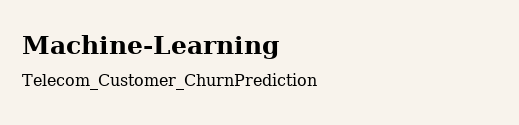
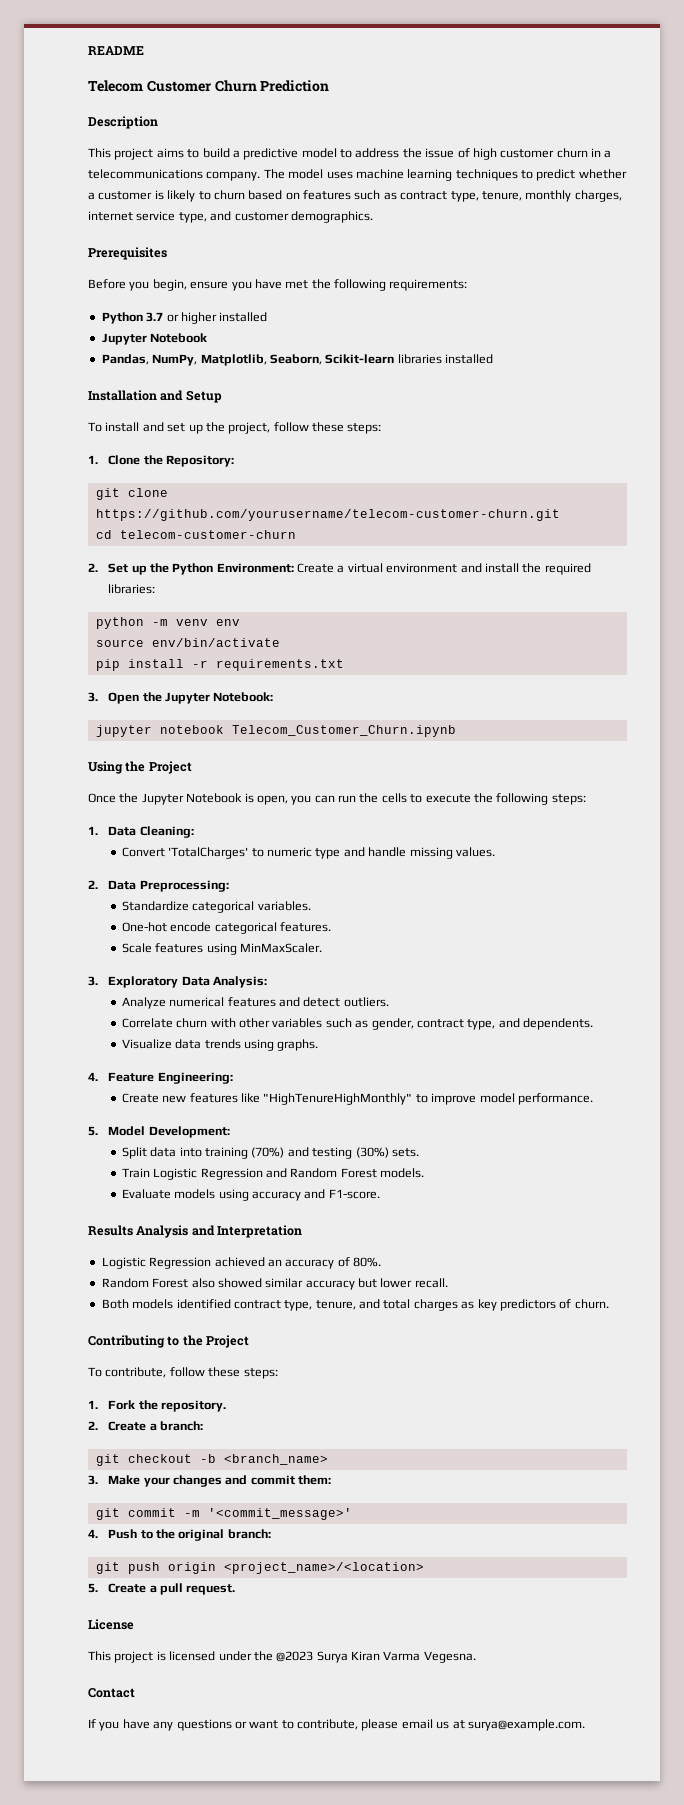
- Machine-Learning
- Telecom_Customer_ChurnPrediction
+ README
+ Telecom Customer Churn Prediction
+ Description
+ This project aims to build a predictive model to address the issue of high customer churn in a telecommunications company. The model uses machine learning techniques to predict whether a customer is likely to churn based on features such as contract type, tenure, monthly charges, internet service type, and customer demographics.
+ Prerequisites
+ Before you begin, ensure you have met the following requirements:
+ Python 3.7 or higher installed
+ Jupyter Notebook
+ Pandas, NumPy, Matplotlib, Seaborn, Scikit-learn libraries installed
+ Installation and Setup
+ To install and set up the project, follow these steps:
+ 1. Clone the Repository:
+ git clone https://github.com/yourusername/telecom-customer-churn.git
+ cd telecom-customer-churn
+ 2. Set up the Python Environment: Create a virtual environment and install the required libraries:
+ python -m venv env
+ source env/bin/activate
+ pip install -r requirements.txt
+ 3. Open the Jupyter Notebook:
+ jupyter notebook Telecom_Customer_Churn.ipynb
+ Using the Project
+ Once the Jupyter Notebook is open, you can run the cells to execute the following steps:
+ 1. Data Cleaning:
+ Convert 'TotalCharges' to numeric type and handle missing values.
+ 2. Data Preprocessing:
+ Standardize categorical variables.
+ One-hot encode categorical features.
+ Scale features using MinMaxScaler.
+ 3. Exploratory Data Analysis:
+ Analyze numerical features and detect outliers.
+ Correlate churn with other variables such as gender, contract type, and dependents.
+ Visualize data trends using graphs.
+ 4. Feature Engineering:
+ Create new features like "HighTenureHighMonthly" to improve model performance.
+ 5. Model Development:
+ Split data into training (70%) and testing (30%) sets.
+ Train Logistic Regression and Random Forest models.
+ Evaluate models using accuracy and F1-score.
+ Results Analysis and Interpretation
+ Logistic Regression achieved an accuracy of 80%.
+ Random Forest also showed similar accuracy but lower recall.
+ Both models identified contract type, tenure, and total charges as key predictors of churn.
+ Contributing to the Project
+ To contribute, follow these steps:
+ 1. Fork the repository.
+ 2. Create a branch:
+ git checkout -b <branch_name>
+ 3. Make your changes and commit them:
+ git commit -m '<commit_message>'
+ 4. Push to the original branch:
+ git push origin <project_name>/<location>
+ 5. Create a pull request.
+ License
+ This project is licensed under the @2023 Surya Kiran Varma Vegesna.
+ Contact
+ If you have any questions or want to contribute, please email us at surya@example.com.

